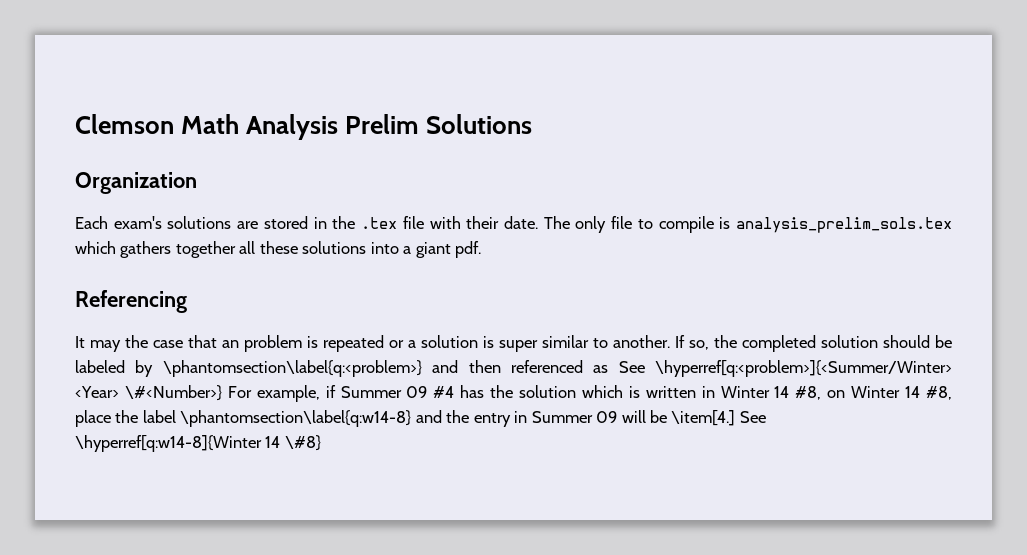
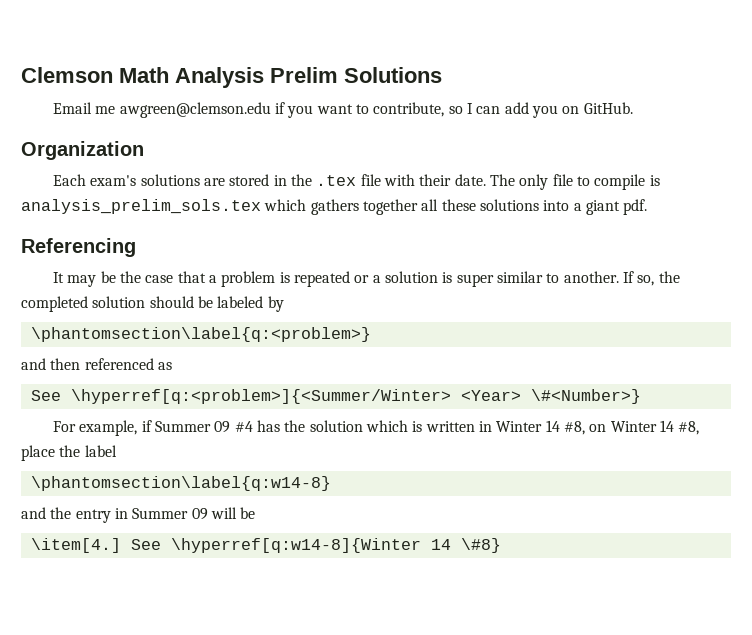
+ Email me awgreen@clemson.edu if you want to contribute, so I can add you on GitHub.
- It may the case that an problem is repeated or a solution is super similar to another.
+ It may be the case that a problem is repeated or a solution is super similar to another.
- If so, the completed solution should be labeled by \phantomsection\label{q:<problem>} and then referenced as See \hyperref[q:<problem>]{<Summer/Winter> <Year> \#<Number>} For example, if Summer 09 #4 has the solution which is written in Winter 14 #8, on Winter 14 #8, place the label \phantomsection\label{q:w14-8} and the entry in Summer 09 will be \item[4.]
+ If so, the completed solution should be labeled by
+ \phantomsection\label{q:<problem>}
+ and then referenced as
+ See \hyperref[q:<problem>]{<Summer/Winter> <Year> \#<Number>}
+ For example, if Summer 09 #4 has the solution which is written in Winter 14 #8, on Winter 14 #8, place the label
+ \phantomsection\label{q:w14-8}
+ and the entry in Summer 09 will be
+ \item[4.]

